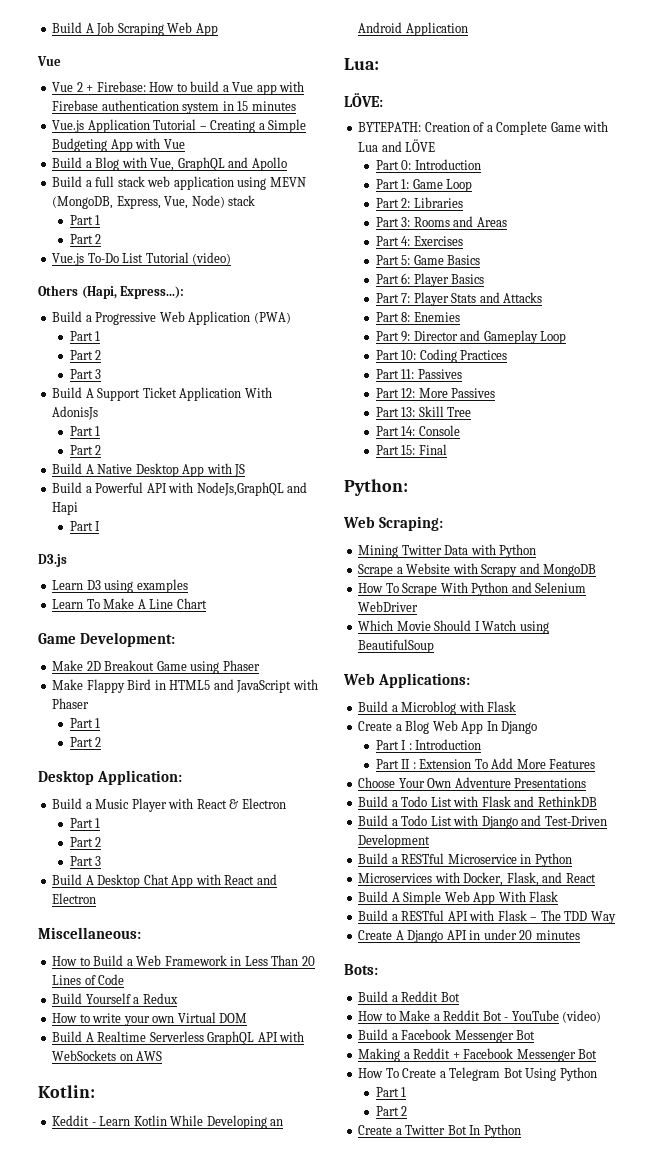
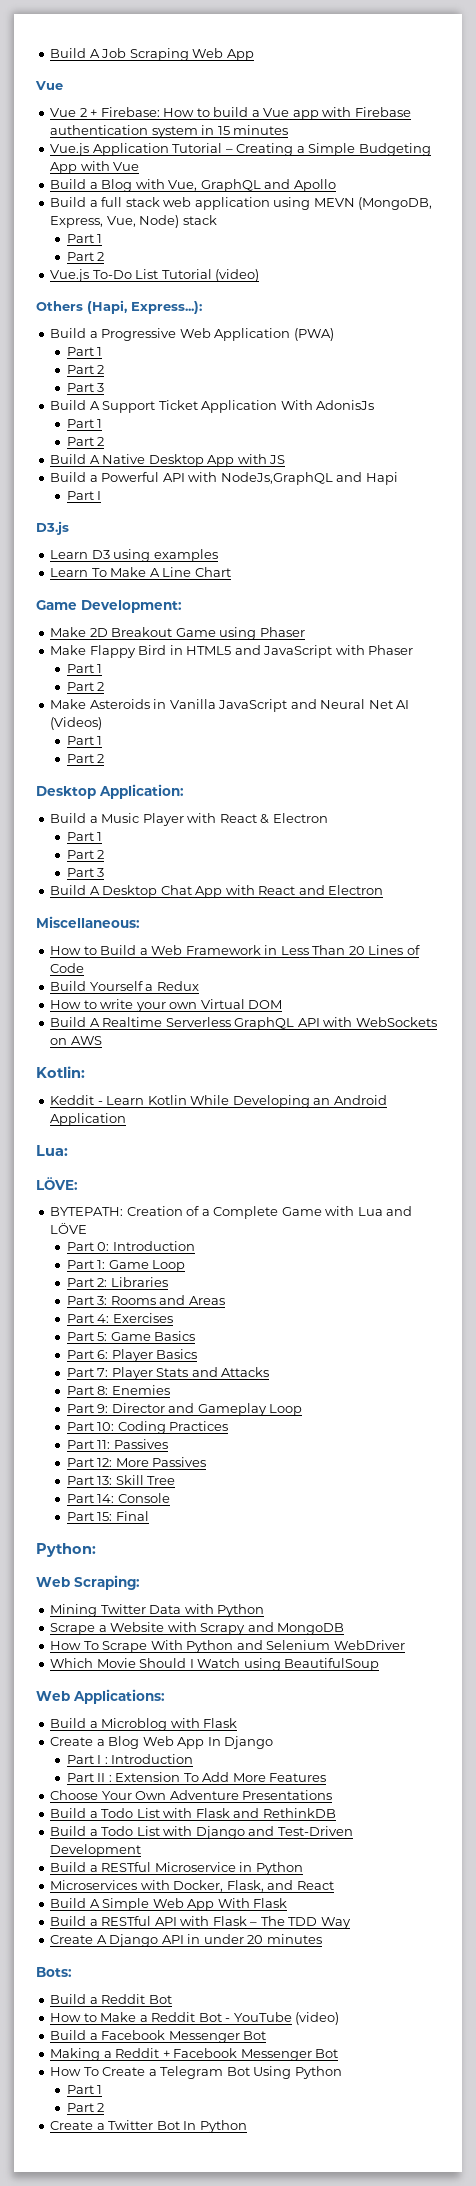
+ Make Asteroids in Vanilla JavaScript and Neural Net AI (Videos)
+ Part 1
+ Part 2

